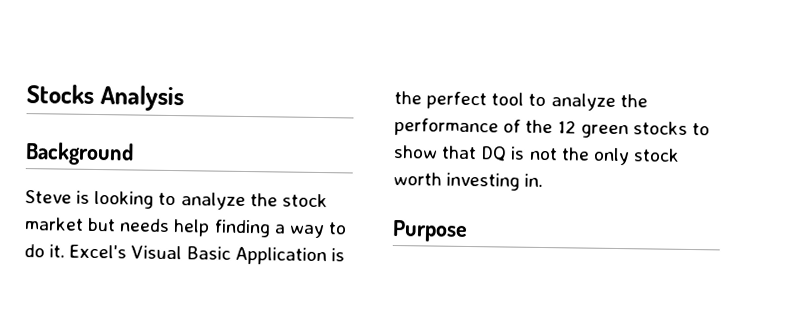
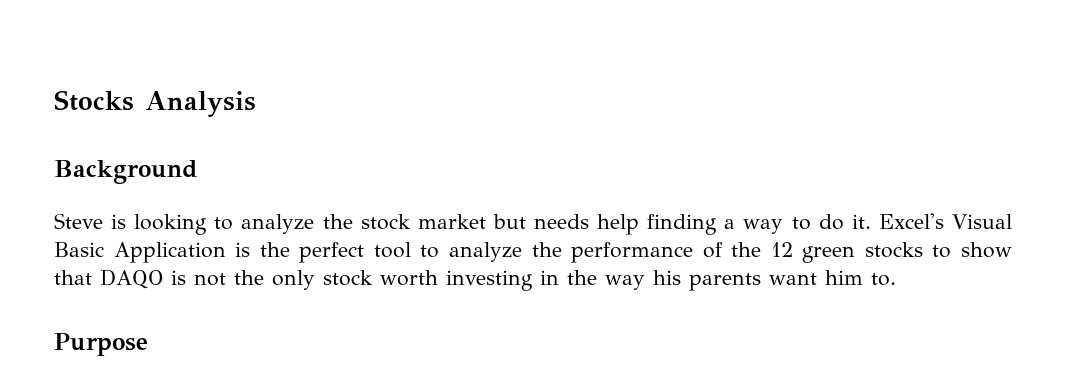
- Excel's Visual Basic Application is the perfect tool to analyze the performance of the 12 green stocks to show that DQ is not the only stock worth investing in.
+ Excel's Visual Basic Application is the perfect tool to analyze the performance of the 12 green stocks to show that DAQO is not the only stock worth investing in the way his parents want him to.

